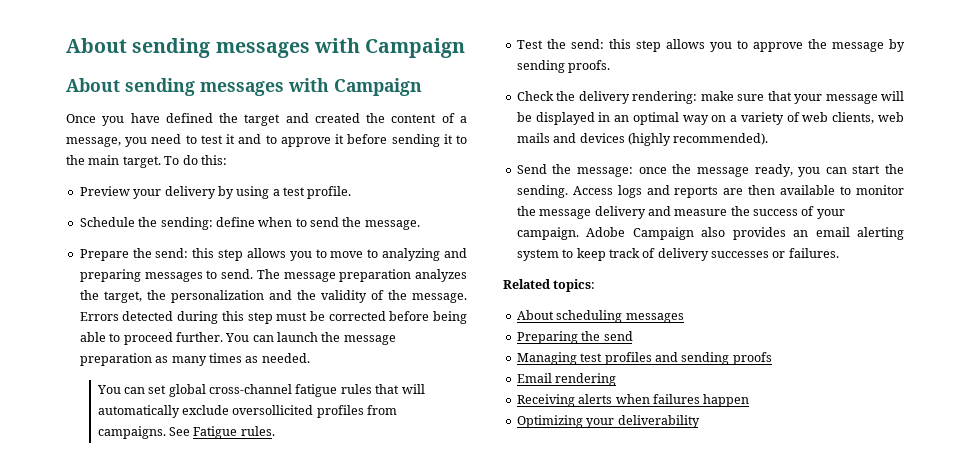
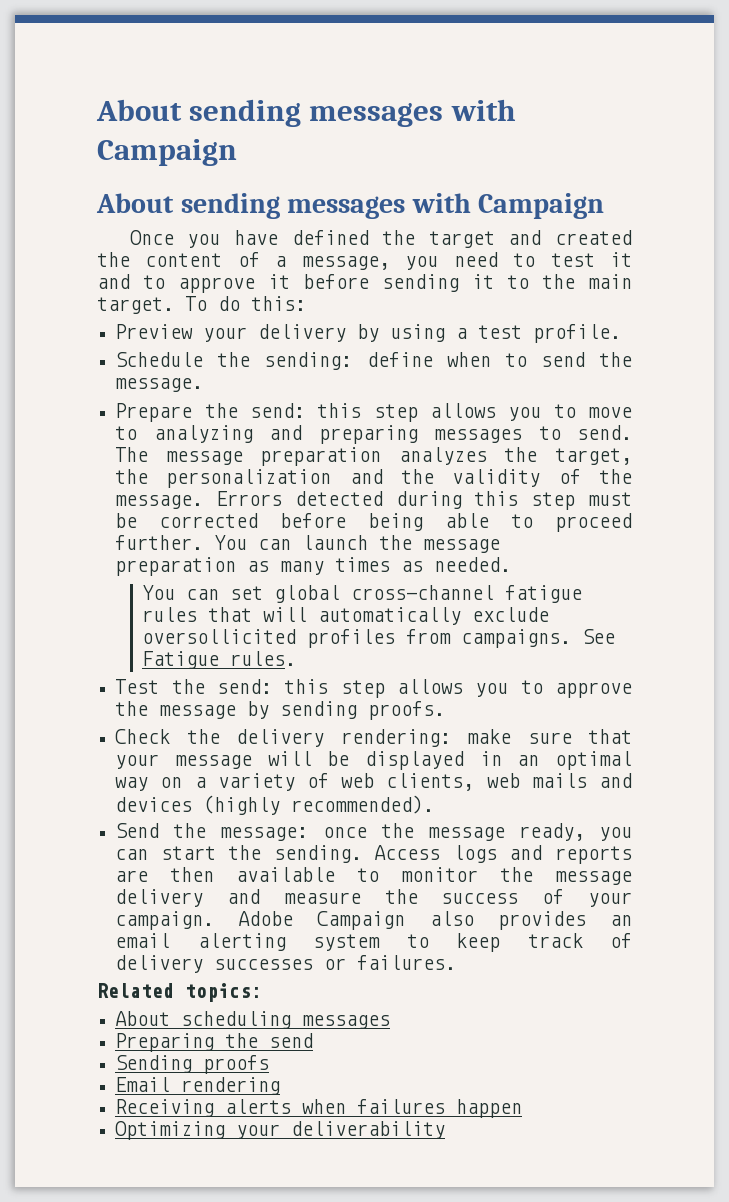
- Managing test profiles and sending proofs
+ Sending proofs

